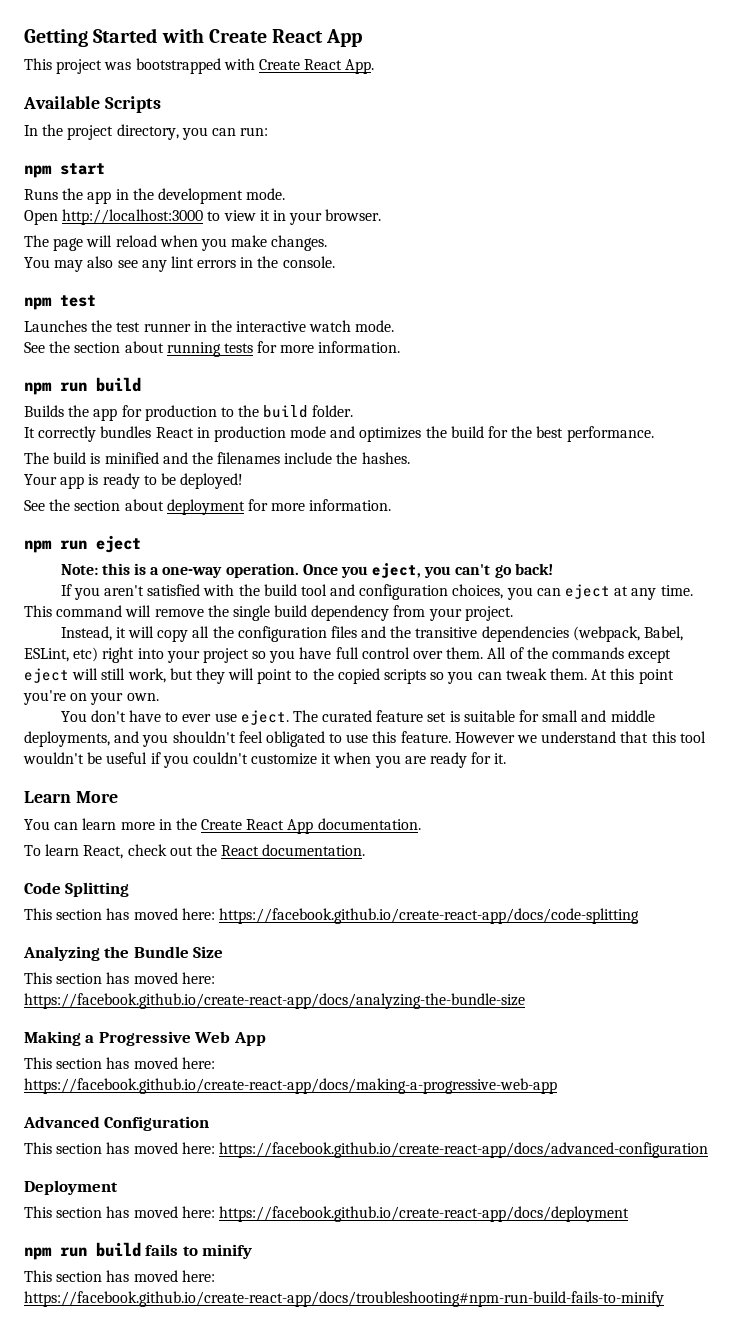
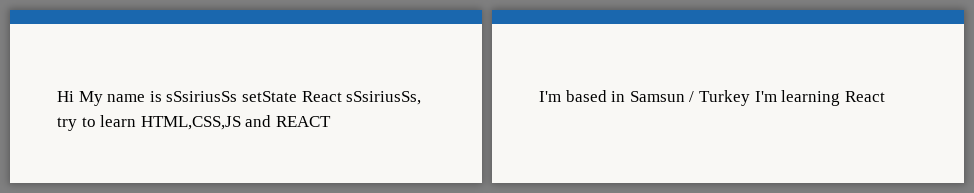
- Getting Started with Create React App
- This project was bootstrapped with Create React App.
- Available Scripts
- In the project directory, you can run:
- npm start
- Runs the app in the development mode.
- Open http://localhost:3000 to view it in your browser.
- The page will reload when you make changes.
- You may also see any lint errors in the console.
- npm test
- Launches the test runner in the interactive watch mode.
- See the section about running tests for more information.
- npm run build
- Builds the app for production to the build folder.
- It correctly bundles React in production mode and optimizes the build for the best performance.
- The build is minified and the filenames include the hashes.
- Your app is ready to be deployed!
- See the section about deployment for more information.
- npm run eject
- Note: this is a one-way operation. Once you eject, you can't go back!
- If you aren't satisfied with the build tool and configuration choices, you can eject at any time. This command will remove the single build dependency from your project.
- Instead, it will copy all the configuration files and the transitive dependencies (webpack, Babel, ESLint, etc) right into your project so you have full control over them. All of the commands except eject will still work, but they will point to the copied scripts so you can tweak them. At this point you're on your own.
- You don't have to ever use eject. The curated feature set is suitable for small and middle deployments, and you shouldn't feel obligated to use this feature. However we understand that this tool wouldn't be useful if you couldn't customize it when you are ready for it.
- Learn More
- You can learn more in the Create React App documentation.
- To learn React, check out the React documentation.
- Code Splitting
- This section has moved here: https://facebook.github.io/create-react-app/docs/code-splitting
- Analyzing the Bundle Size
- This section has moved here: https://facebook.github.io/create-react-app/docs/analyzing-the-bundle-size
- Making a Progressive Web App
- This section has moved here: https://facebook.github.io/create-react-app/docs/making-a-progressive-web-app
- Advanced Configuration
- This section has moved here: https://facebook.github.io/create-react-app/docs/advanced-configuration
- Deployment
- This section has moved here: https://facebook.github.io/create-react-app/docs/deployment
- npm run build fails to minify
- This section has moved here: https://facebook.github.io/create-react-app/docs/troubleshooting#npm-run-build-fails-to-minify
+ Hi My name is sSsiriusSs setState React sSsiriusSs, try to learn HTML,CSS,JS and REACT
+ I'm based in Samsun / Turkey I'm learning React

